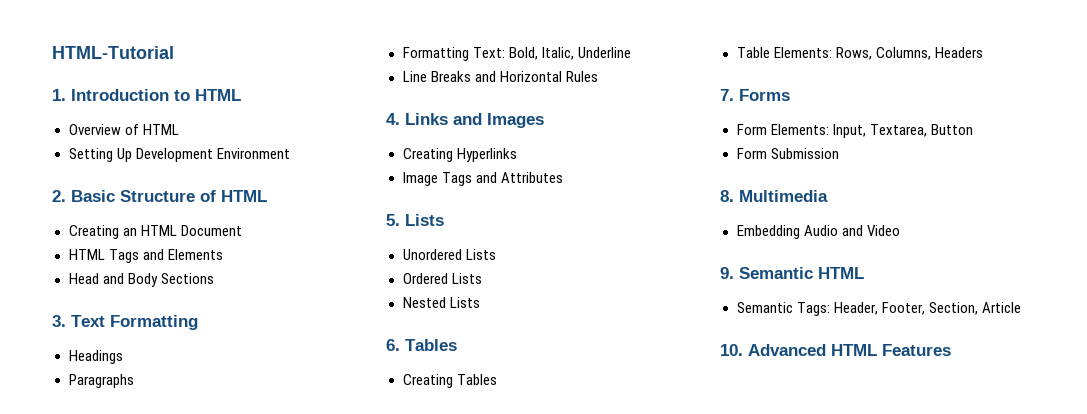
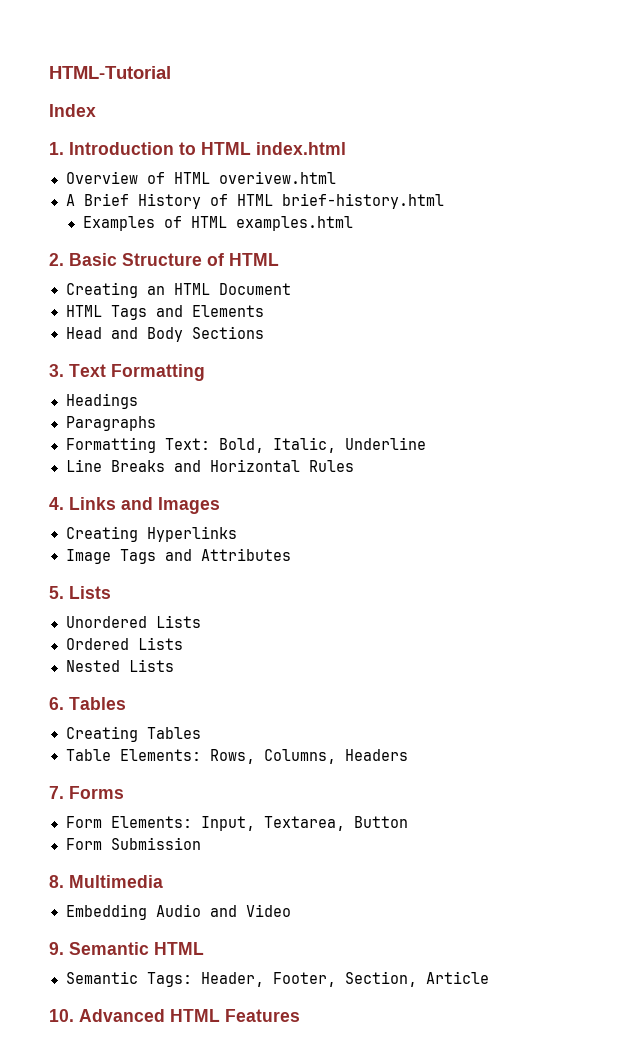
+ Index
- 1. Introduction to HTML
+ 1. Introduction to HTML index.html
- Overview of HTML
- Setting Up Development Environment
+ Overview of HTML overivew.html
+ A Brief History of HTML brief-history.html
+ Examples of HTML examples.html

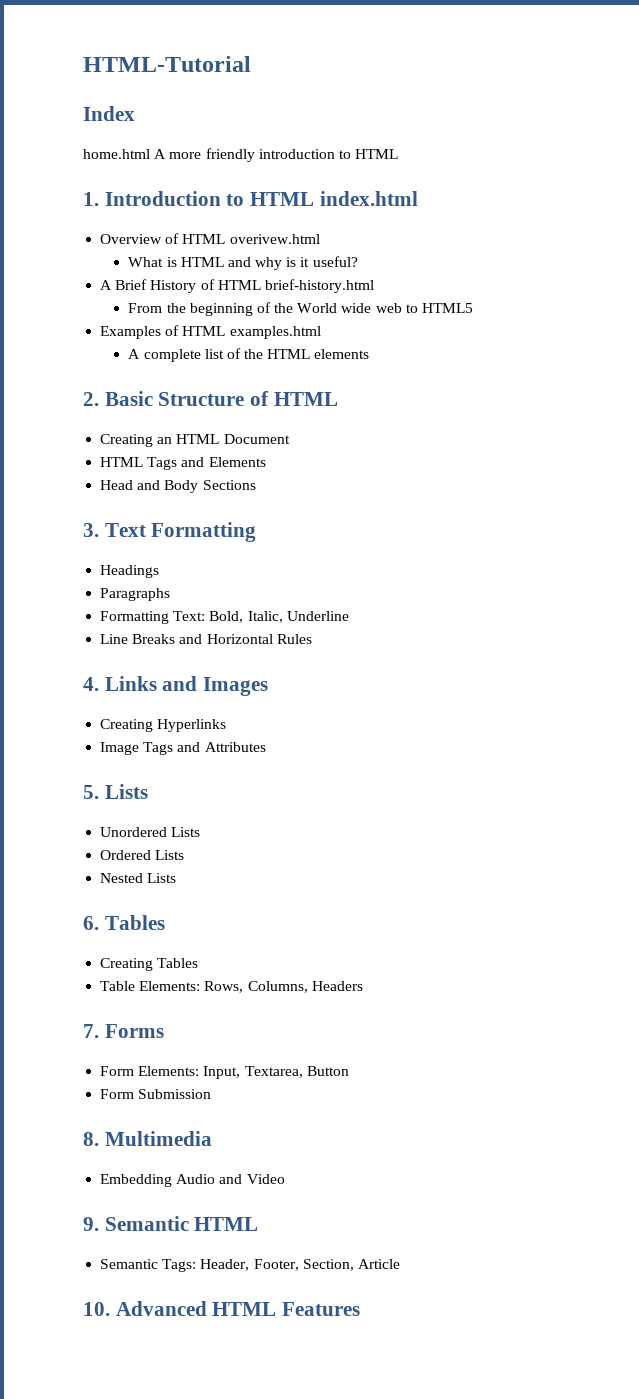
+ home.html A more friendly introduction to HTML
+ What is HTML and why is it useful?
+ From the beginning of the World wide web to HTML5
  Examples of HTML examples.html
+ A complete list of the HTML elements

